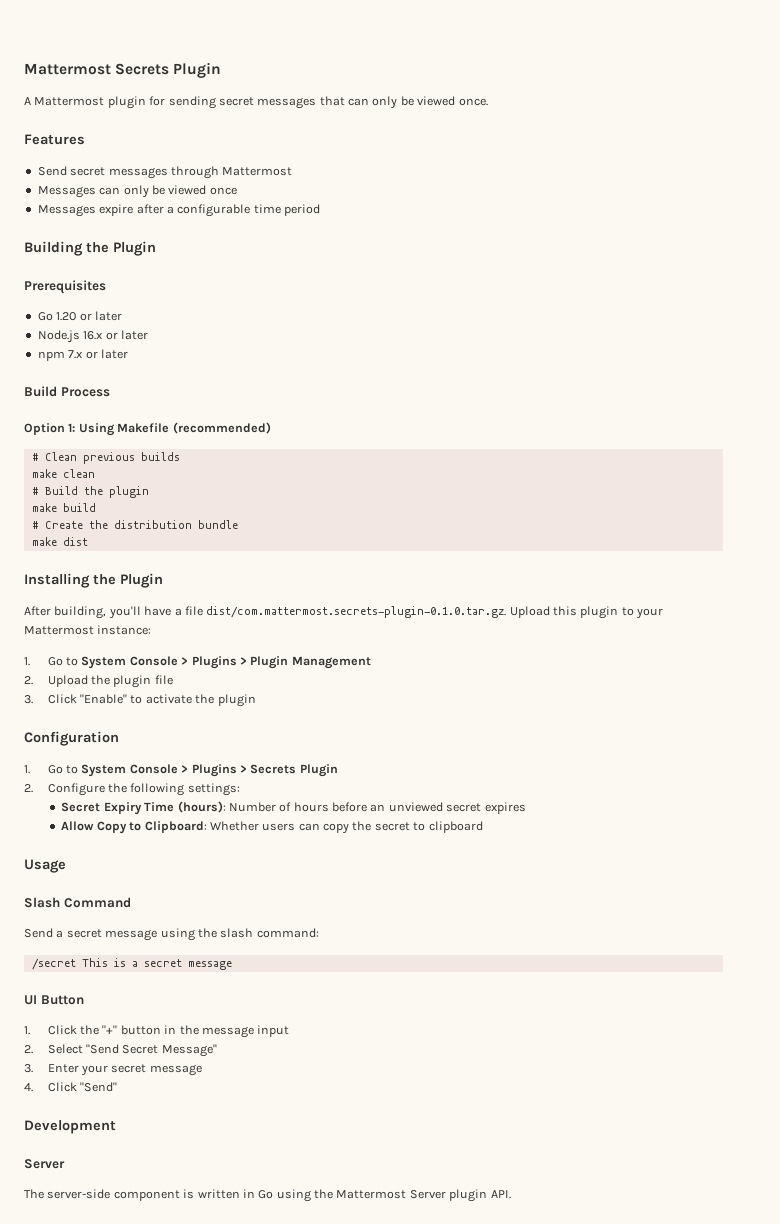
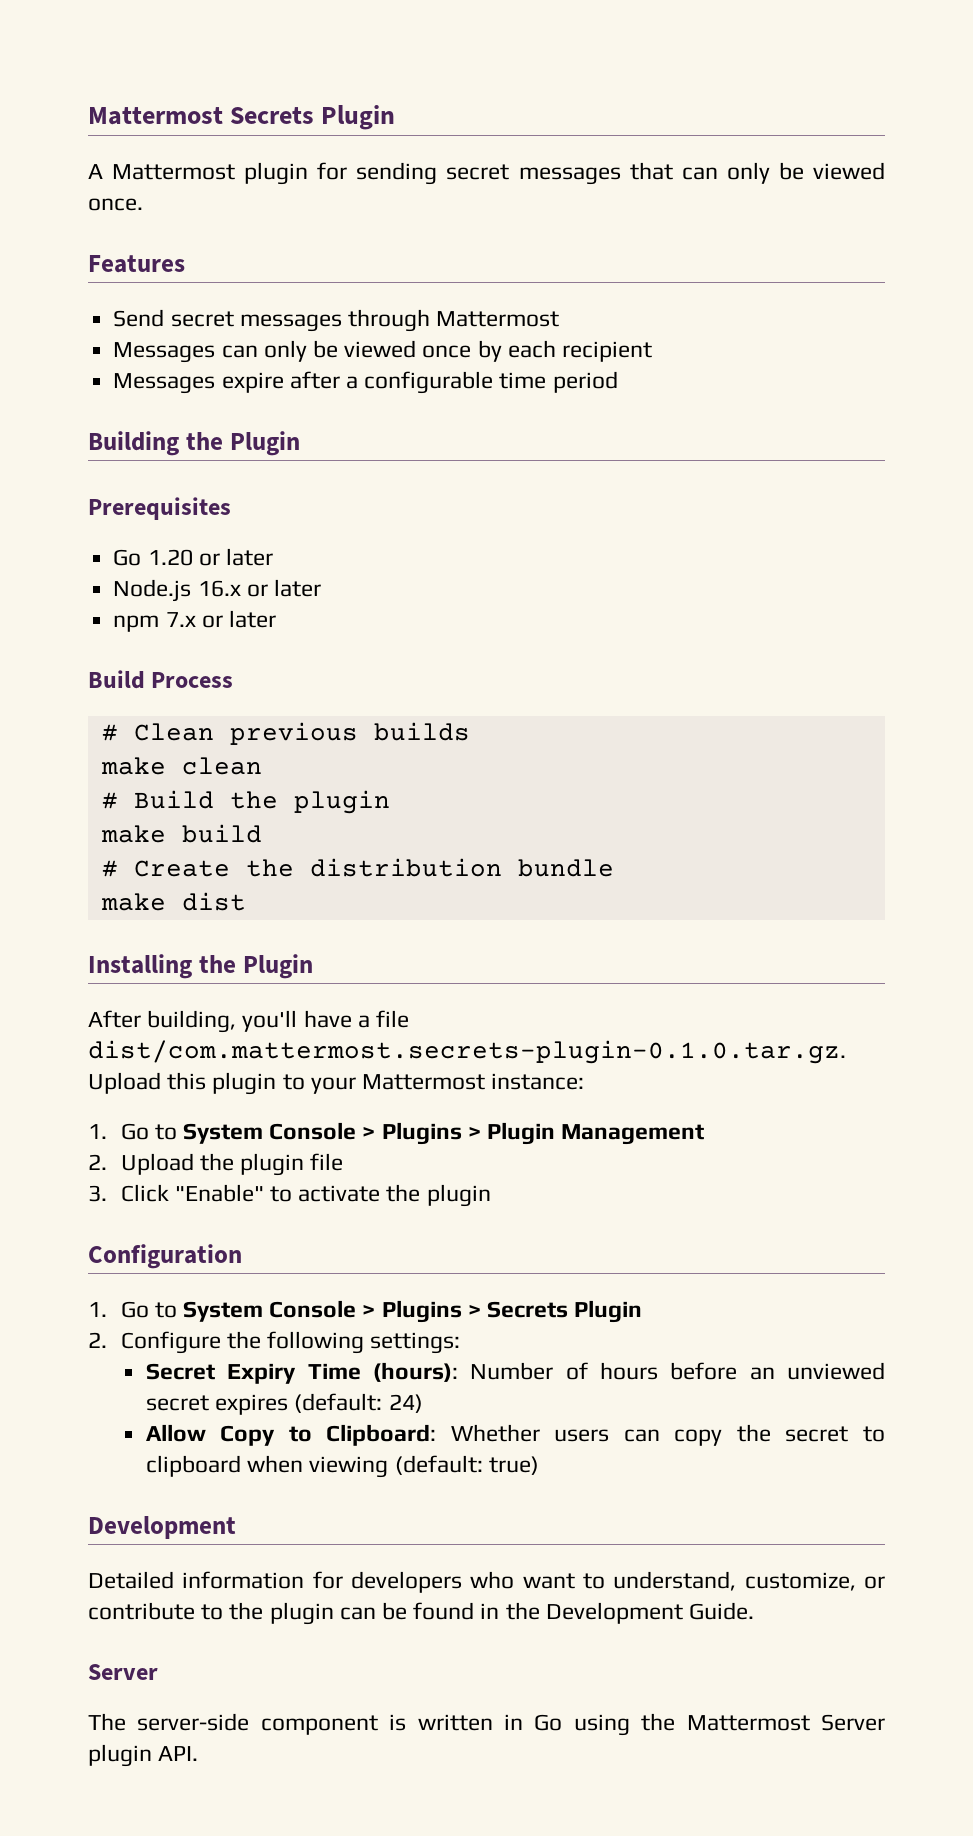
- Messages can only be viewed once
+ Messages can only be viewed once by each recipient
- Option 1: Using Makefile (recommended)
- Secret Expiry Time (hours): Number of hours before an unviewed secret expires
+ Secret Expiry Time (hours): Number of hours before an unviewed secret expires (default: 24)
- Allow Copy to Clipboard: Whether users can copy the secret to clipboard
- Usage
- Slash Command
- Send a secret message using the slash command:
- /secret This is a secret message
- UI Button
- 1. Click the "+" button in the message input
- 2. Select "Send Secret Message"
- 3. Enter your secret message
- 4. Click "Send"
+ Allow Copy to Clipboard: Whether users can copy the secret to clipboard when viewing (default: true)
  Development
+ Detailed information for developers who want to understand, customize, or contribute to the plugin can be found in the Development Guide.

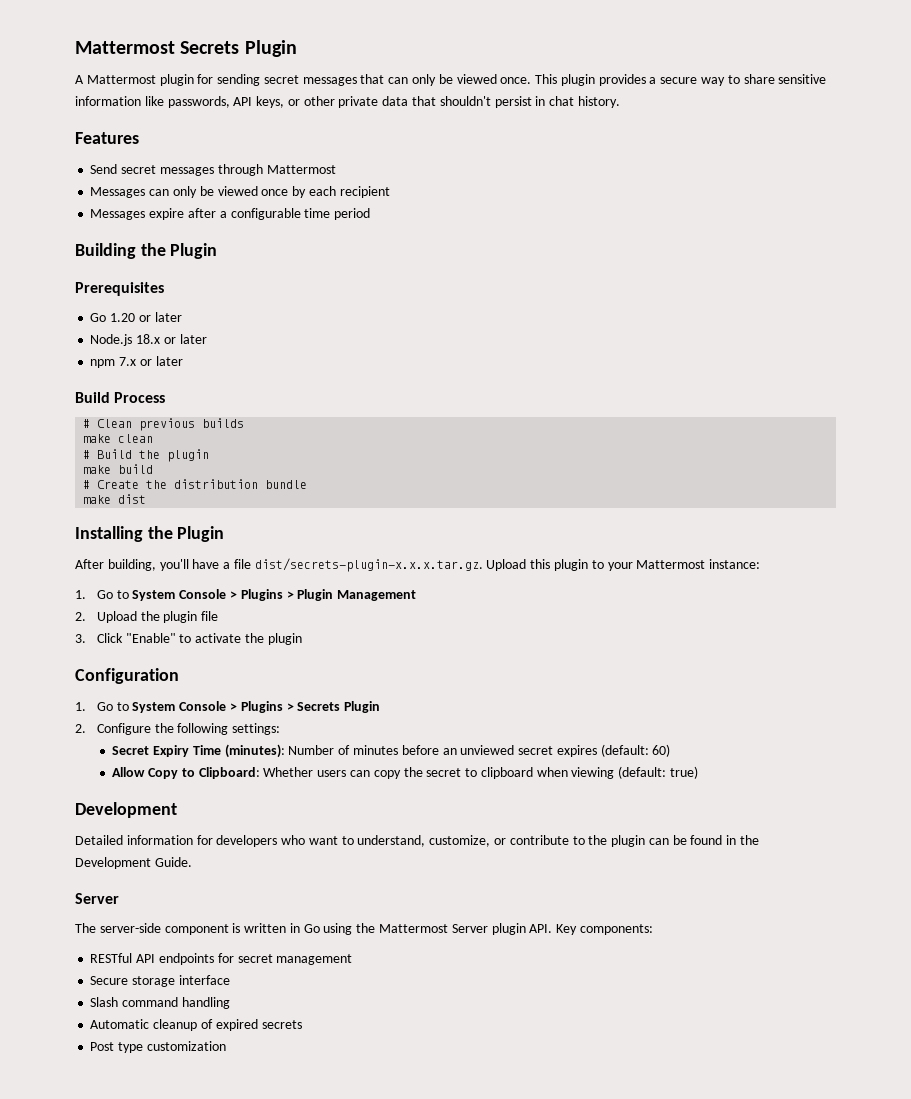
+ This plugin provides a secure way to share sensitive information like passwords, API keys, or other private data that shouldn't persist in chat history.
- Node.js 16.x or later
+ Node.js 18.x or later
- After building, you'll have a file dist/com.mattermost.secrets-plugin-0.1.0.tar.gz. Upload this plugin to your Mattermost instance:
+ After building, you'll have a file dist/secrets-plugin-x.x.x.tar.gz. Upload this plugin to your Mattermost instance:
- Secret Expiry Time (hours): Number of hours before an unviewed secret expires (default: 24)
+ Secret Expiry Time (minutes): Number of minutes before an unviewed secret expires (default: 60)
- The server-side component is written in Go using the Mattermost Server plugin API.
+ The server-side component is written in Go using the Mattermost Server plugin API. Key components:
+ RESTful API endpoints for secret management
+ Secure storage interface
+ Slash command handling
+ Automatic cleanup of expired secrets
+ Post type customization

